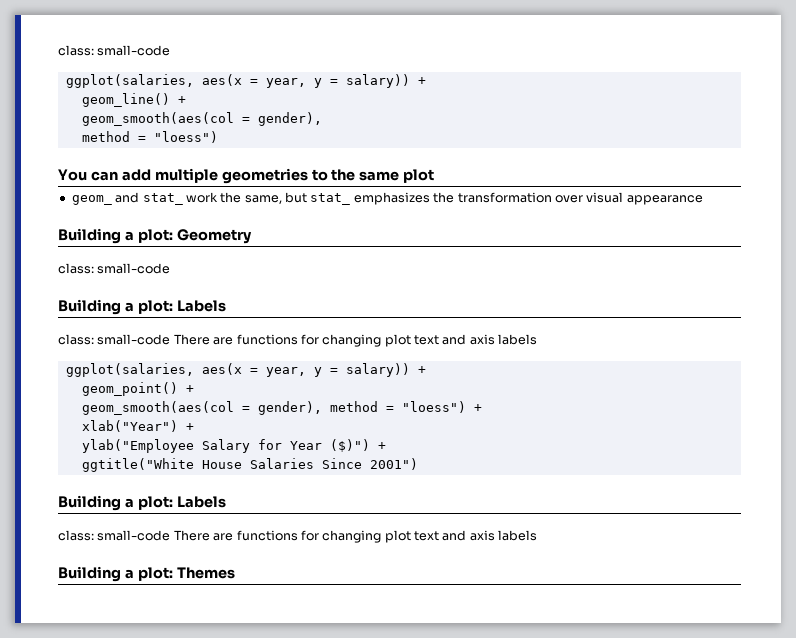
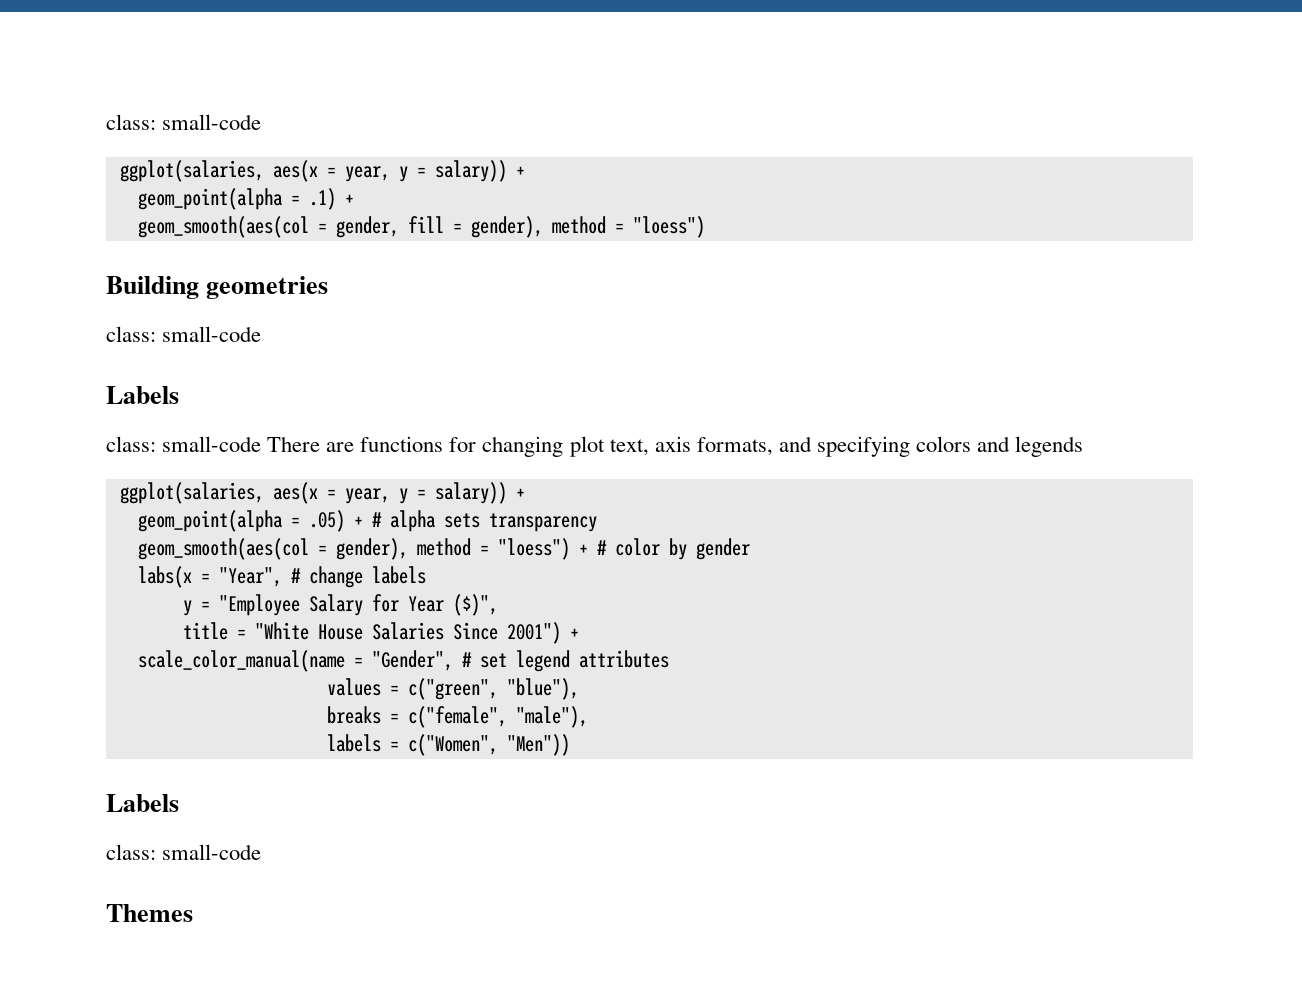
- geom_line() +
- geom_smooth(aes(col = gender),
- method = "loess")
+ geom_point(alpha = .1) +
+ geom_smooth(aes(col = gender, fill = gender), method = "loess")
- You can add multiple geometries to the same plot
- geom_ and stat_ work the same, but stat_ emphasizes the transformation over visual appearance
- Building a plot: Geometry
+ Building geometries
  class: small-code
- Building a plot: Labels
- class: small-code There are functions for changing plot text and axis labels
+ Labels
+ class: small-code There are functions for changing plot text, axis formats, and specifying colors and legends
  ggplot(salaries, aes(x = year, y = salary)) +
- geom_point() +
+ geom_point(alpha = .05) + # alpha sets transparency
- geom_smooth(aes(col = gender), method = "loess") +
- xlab("Year") +
- ylab("Employee Salary for Year ($)") +
- ggtitle("White House Salaries Since 2001")
- Building a plot: Labels
- class: small-code There are functions for changing plot text and axis labels
- Building a plot: Themes
+ geom_smooth(aes(col = gender), method = "loess") + # color by gender
+ labs(x = "Year", # change labels
+ y = "Employee Salary for Year ($)",
+ title = "White House Salaries Since 2001") +
+ scale_color_manual(name = "Gender", # set legend attributes
+ values = c("green", "blue"),
+ breaks = c("female", "male"),
+ labels = c("Women", "Men"))
+ Labels
+ class: small-code
+ Themes

